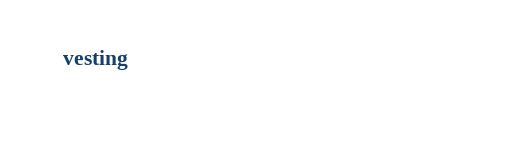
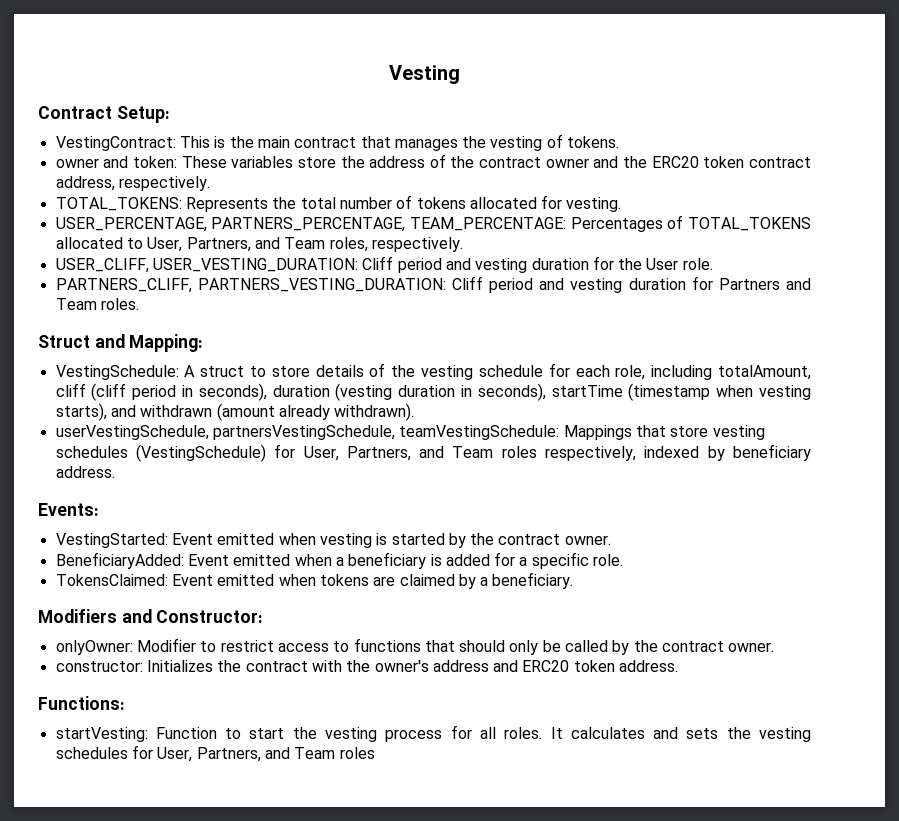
- vesting
+ Vesting
+ Contract Setup:
+ VestingContract: This is the main contract that manages the vesting of tokens.
+ owner and token: These variables store the address of the contract owner and the ERC20 token contract address, respectively.
+ TOTAL_TOKENS: Represents the total number of tokens allocated for vesting.
+ USER_PERCENTAGE, PARTNERS_PERCENTAGE, TEAM_PERCENTAGE: Percentages of TOTAL_TOKENS allocated to User, Partners, and Team roles, respectively.
+ USER_CLIFF, USER_VESTING_DURATION: Cliff period and vesting duration for the User role.
+ PARTNERS_CLIFF, PARTNERS_VESTING_DURATION: Cliff period and vesting duration for Partners and Team roles.
+ Struct and Mapping:
+ VestingSchedule: A struct to store details of the vesting schedule for each role, including totalAmount, cliff (cliff period in seconds), duration (vesting duration in seconds), startTime (timestamp when vesting starts), and withdrawn (amount already withdrawn).
+ userVestingSchedule, partnersVestingSchedule, teamVestingSchedule: Mappings that store vesting schedules (VestingSchedule) for User, Partners, and Team roles respectively, indexed by beneficiary address.
+ Events:
+ VestingStarted: Event emitted when vesting is started by the contract owner.
+ BeneficiaryAdded: Event emitted when a beneficiary is added for a specific role.
+ TokensClaimed: Event emitted when tokens are claimed by a beneficiary.
+ Modifiers and Constructor:
+ onlyOwner: Modifier to restrict access to functions that should only be called by the contract owner.
+ constructor: Initializes the contract with the owner's address and ERC20 token address.
+ Functions:
+ startVesting: Function to start the vesting process for all roles. It calculates and sets the vesting schedules for User, Partners, and Team roles

